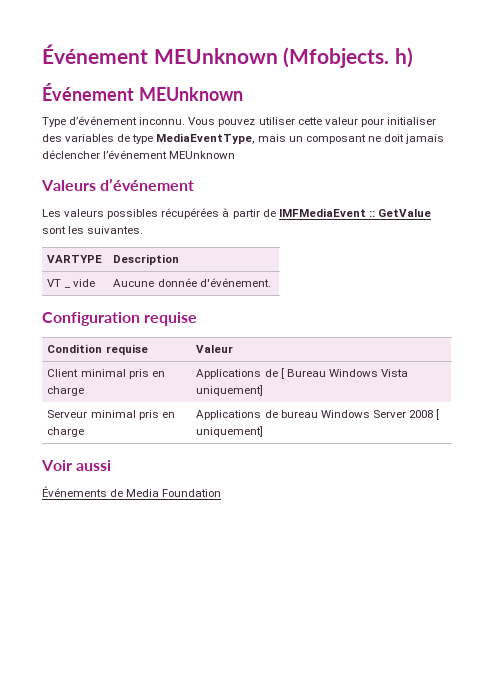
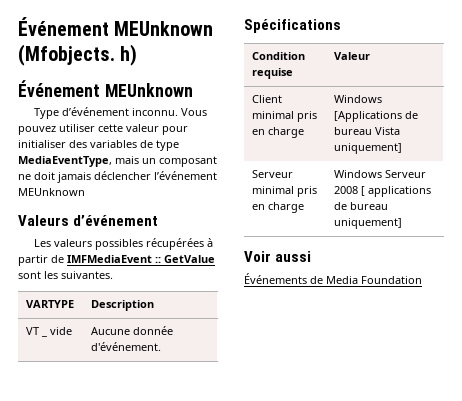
- Configuration requise
+ Spécifications
- Client minimal pris en charge | Applications de [ Bureau Windows Vista uniquement]
+ Client minimal pris en charge | Windows [Applications de bureau Vista uniquement]
- Serveur minimal pris en charge | Applications de bureau Windows Server 2008 [ uniquement]
+ Serveur minimal pris en charge | Windows Serveur 2008 [ applications de bureau uniquement]

